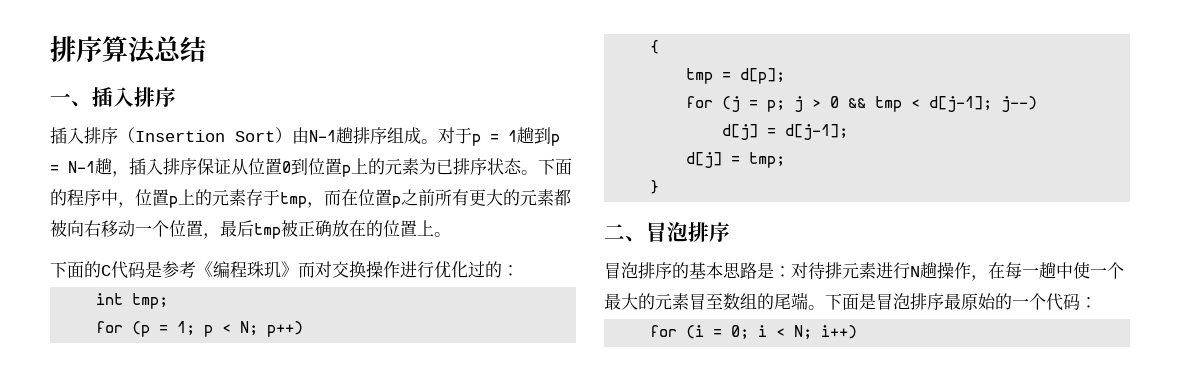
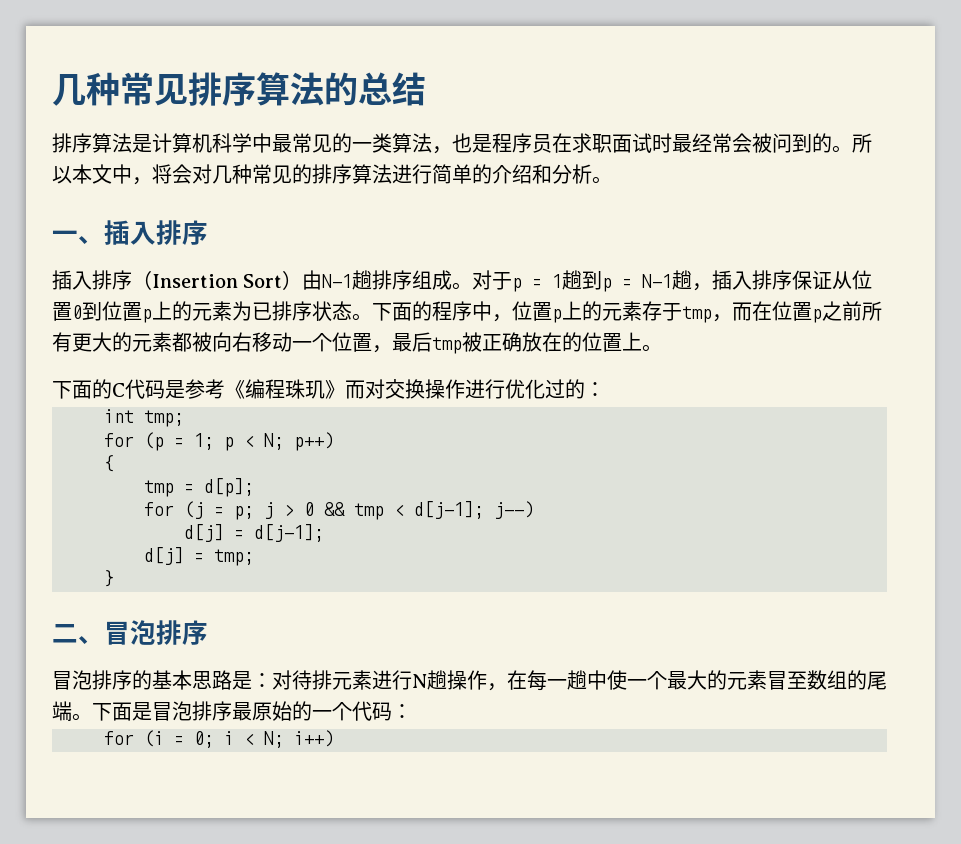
- 排序算法总结
+ 几种常见排序算法的总结
+ 排序算法是计算机科学中最常见的一类算法，也是程序员在求职面试时最经常会被问到的。所以本文中，将会对几种常见的排序算法进行简单的介绍和分析。

